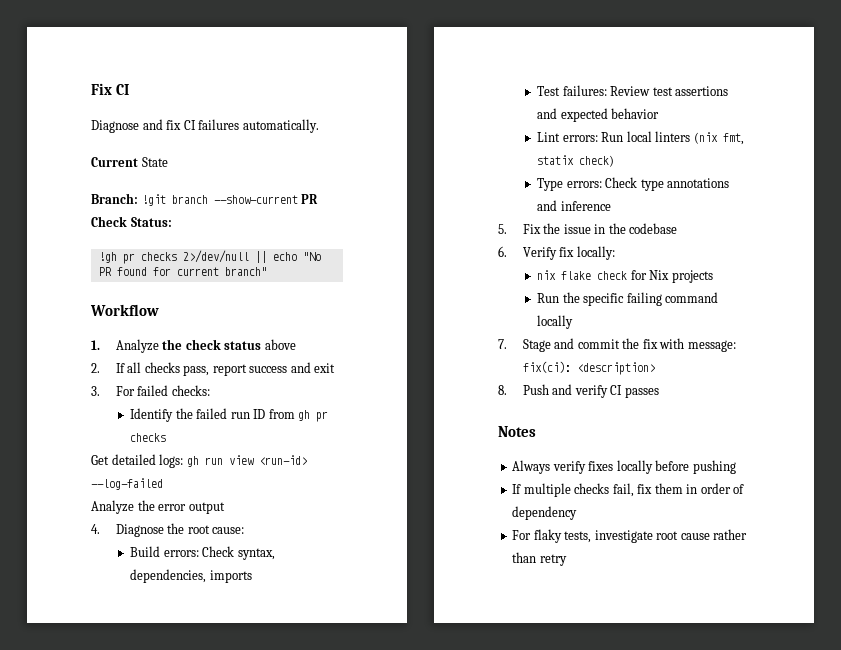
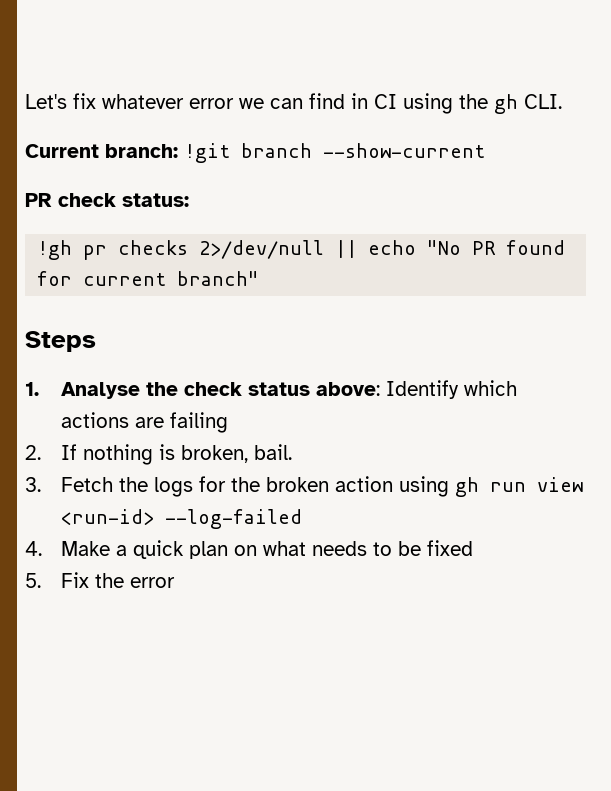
- Fix CI
- Diagnose and fix CI failures automatically.
+ Let's fix whatever error we can find in CI using the gh CLI.
- Current State
- Branch: !git branch --show-current PR Check Status:
+ Current branch: !git branch --show-current
+ PR check status:
- Workflow
+ Steps
- 1. Analyze the check status above
- 2. If all checks pass, report success and exit
- 3. For failed checks:
- Identify the failed run ID from gh pr checks
- Get detailed logs: gh run view <run-id> --log-failed
+ 1. Analyse the check status above: Identify which actions are failing
+ 2. If nothing is broken, bail.
+ 3. Fetch the logs for the broken action using gh run view <run-id> --log-failed
- Analyze the error output
- 4. Diagnose the root cause:
- Build errors: Check syntax, dependencies, imports
- Test failures: Review test assertions and expected behavior
- Lint errors: Run local linters (nix fmt, statix check)
- Type errors: Check type annotations and inference
- 5. Fix the issue in the codebase
- 6. Verify fix locally:
- nix flake check for Nix projects
- Run the specific failing command locally
- 7. Stage and commit the fix with message: fix(ci): <description>
- 8. Push and verify CI passes
- Notes
- Always verify fixes locally before pushing
- If multiple checks fail, fix them in order of dependency
- For flaky tests, investigate root cause rather than retry
+ 4. Make a quick plan on what needs to be fixed
+ 5. Fix the error

